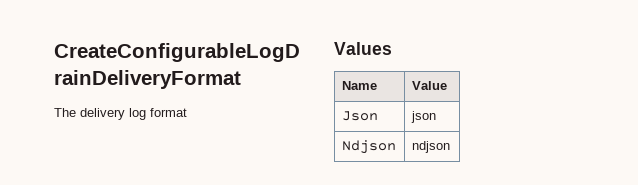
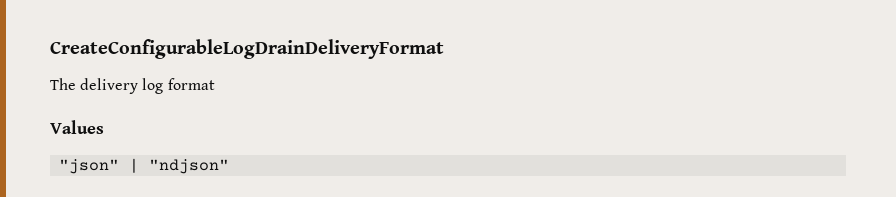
- Name | Value
- Json | json
- Ndjson | ndjson
+ "json" | "ndjson"

